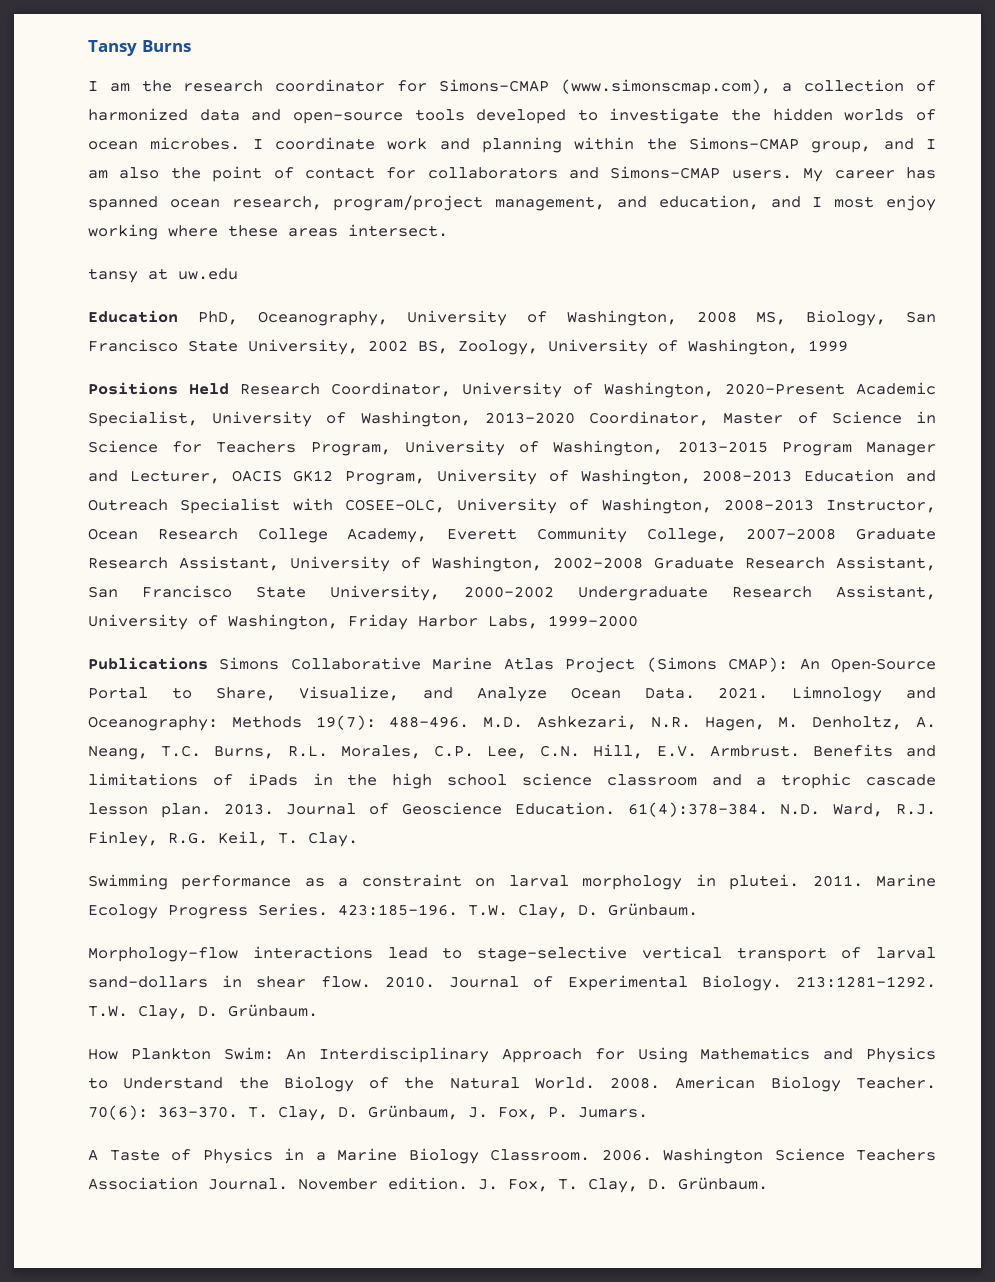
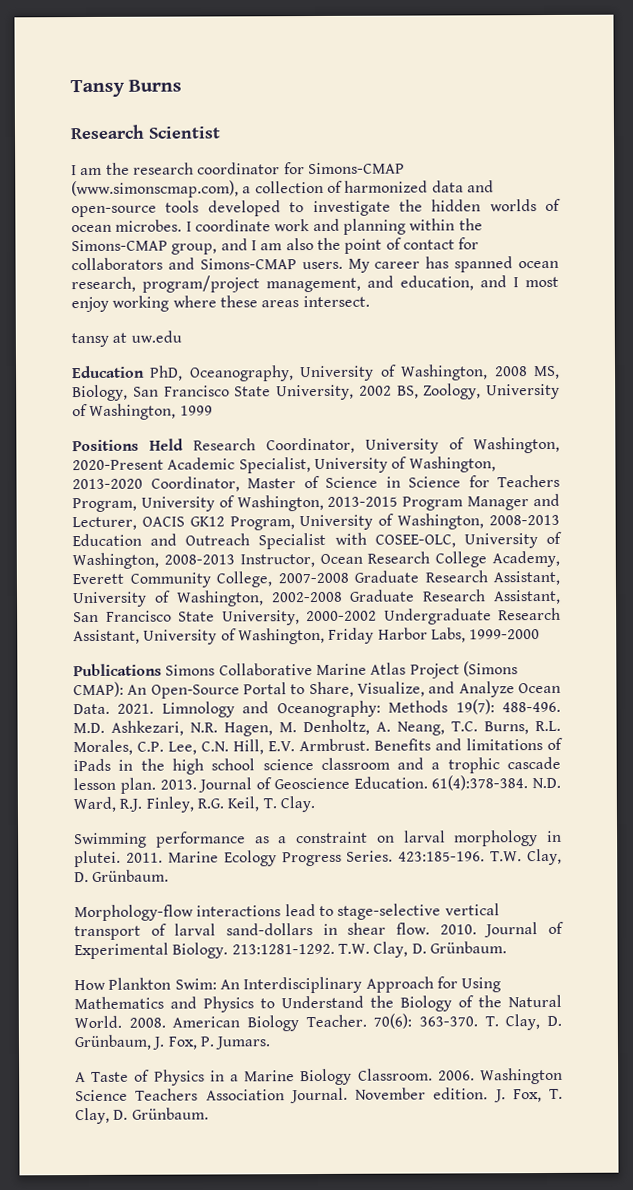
+ Research Scientist

